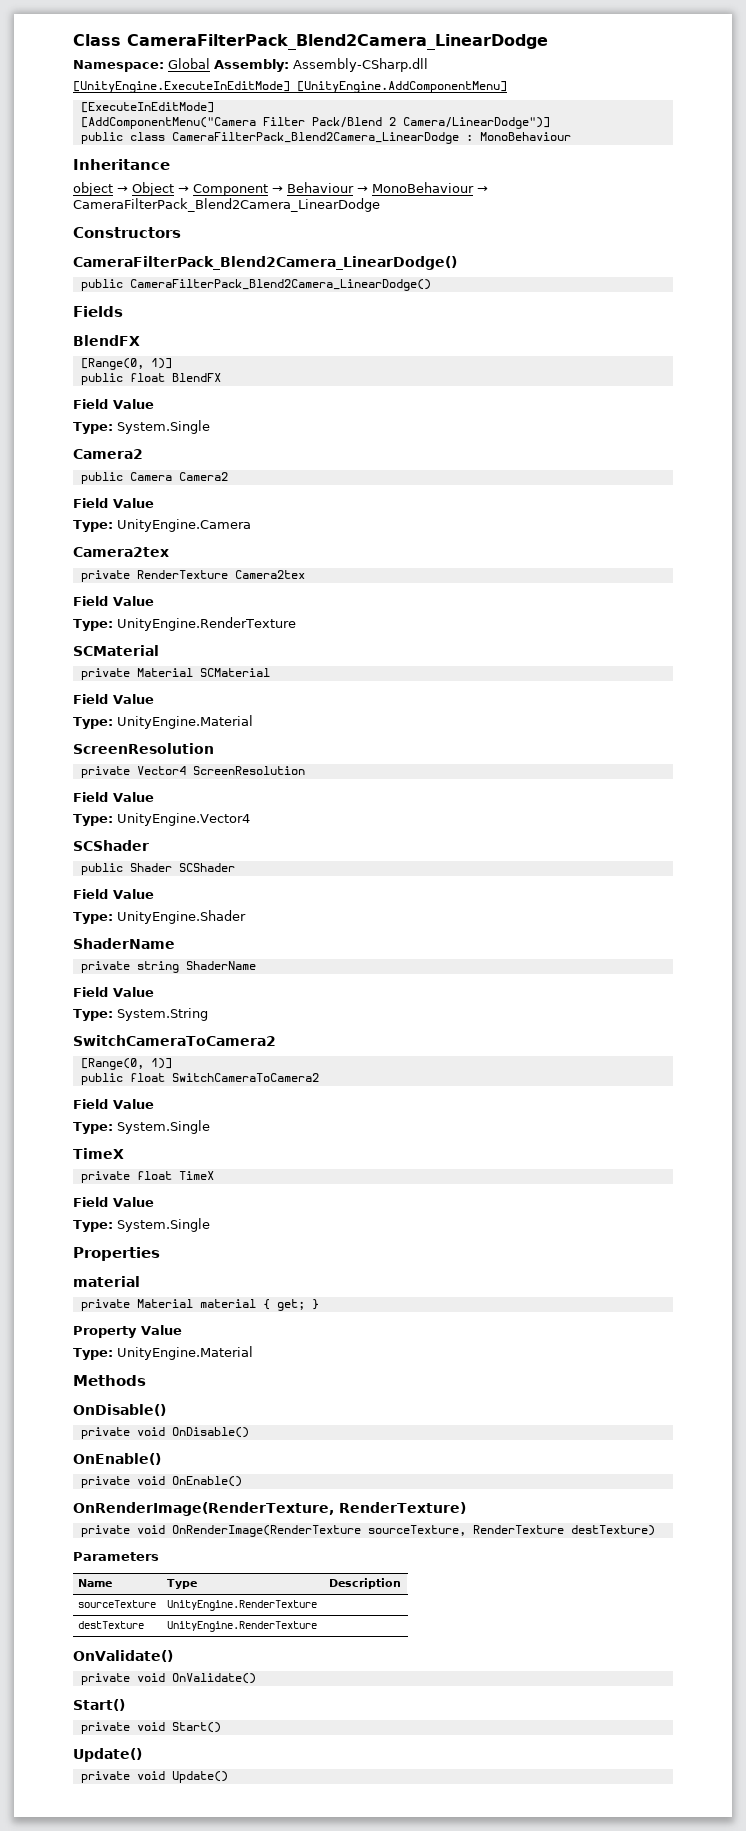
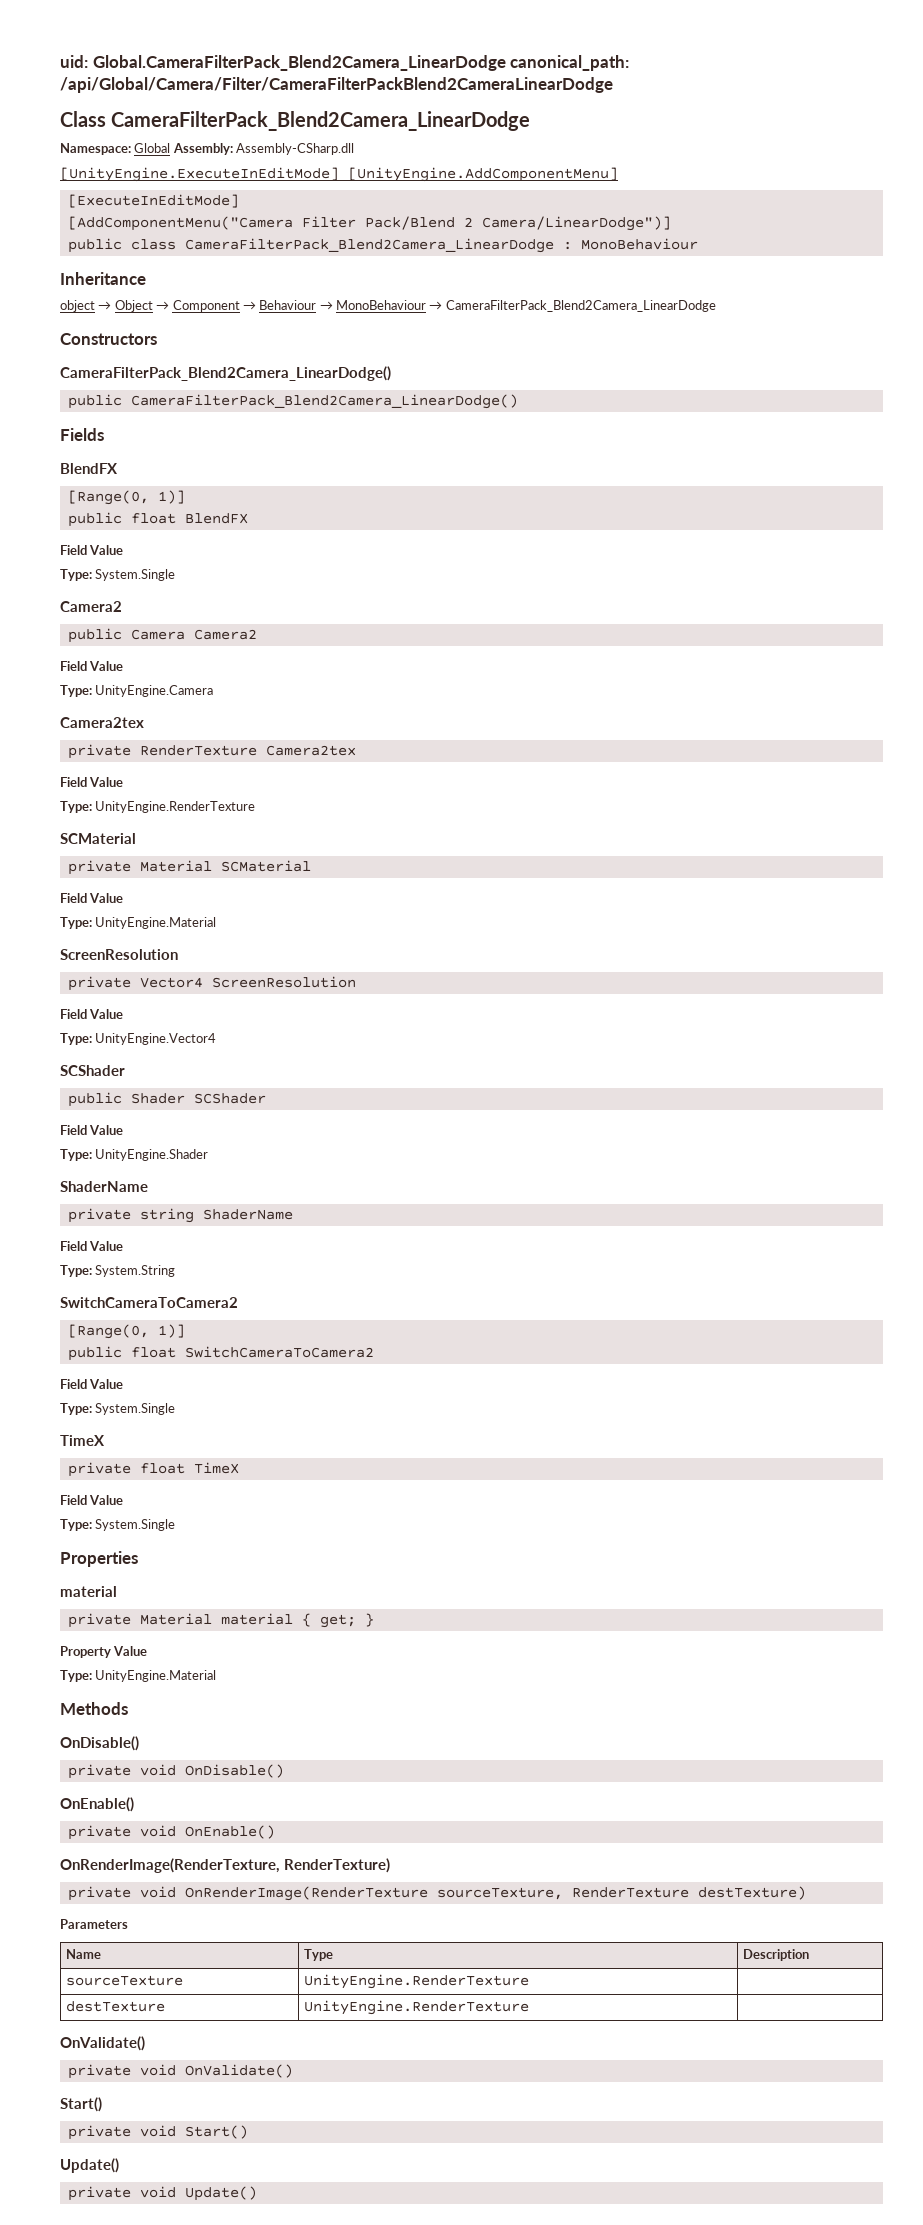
+ uid: Global.CameraFilterPack_Blend2Camera_LinearDodge canonical_path: /api/Global/Camera/Filter/CameraFilterPackBlend2CameraLinearDodge

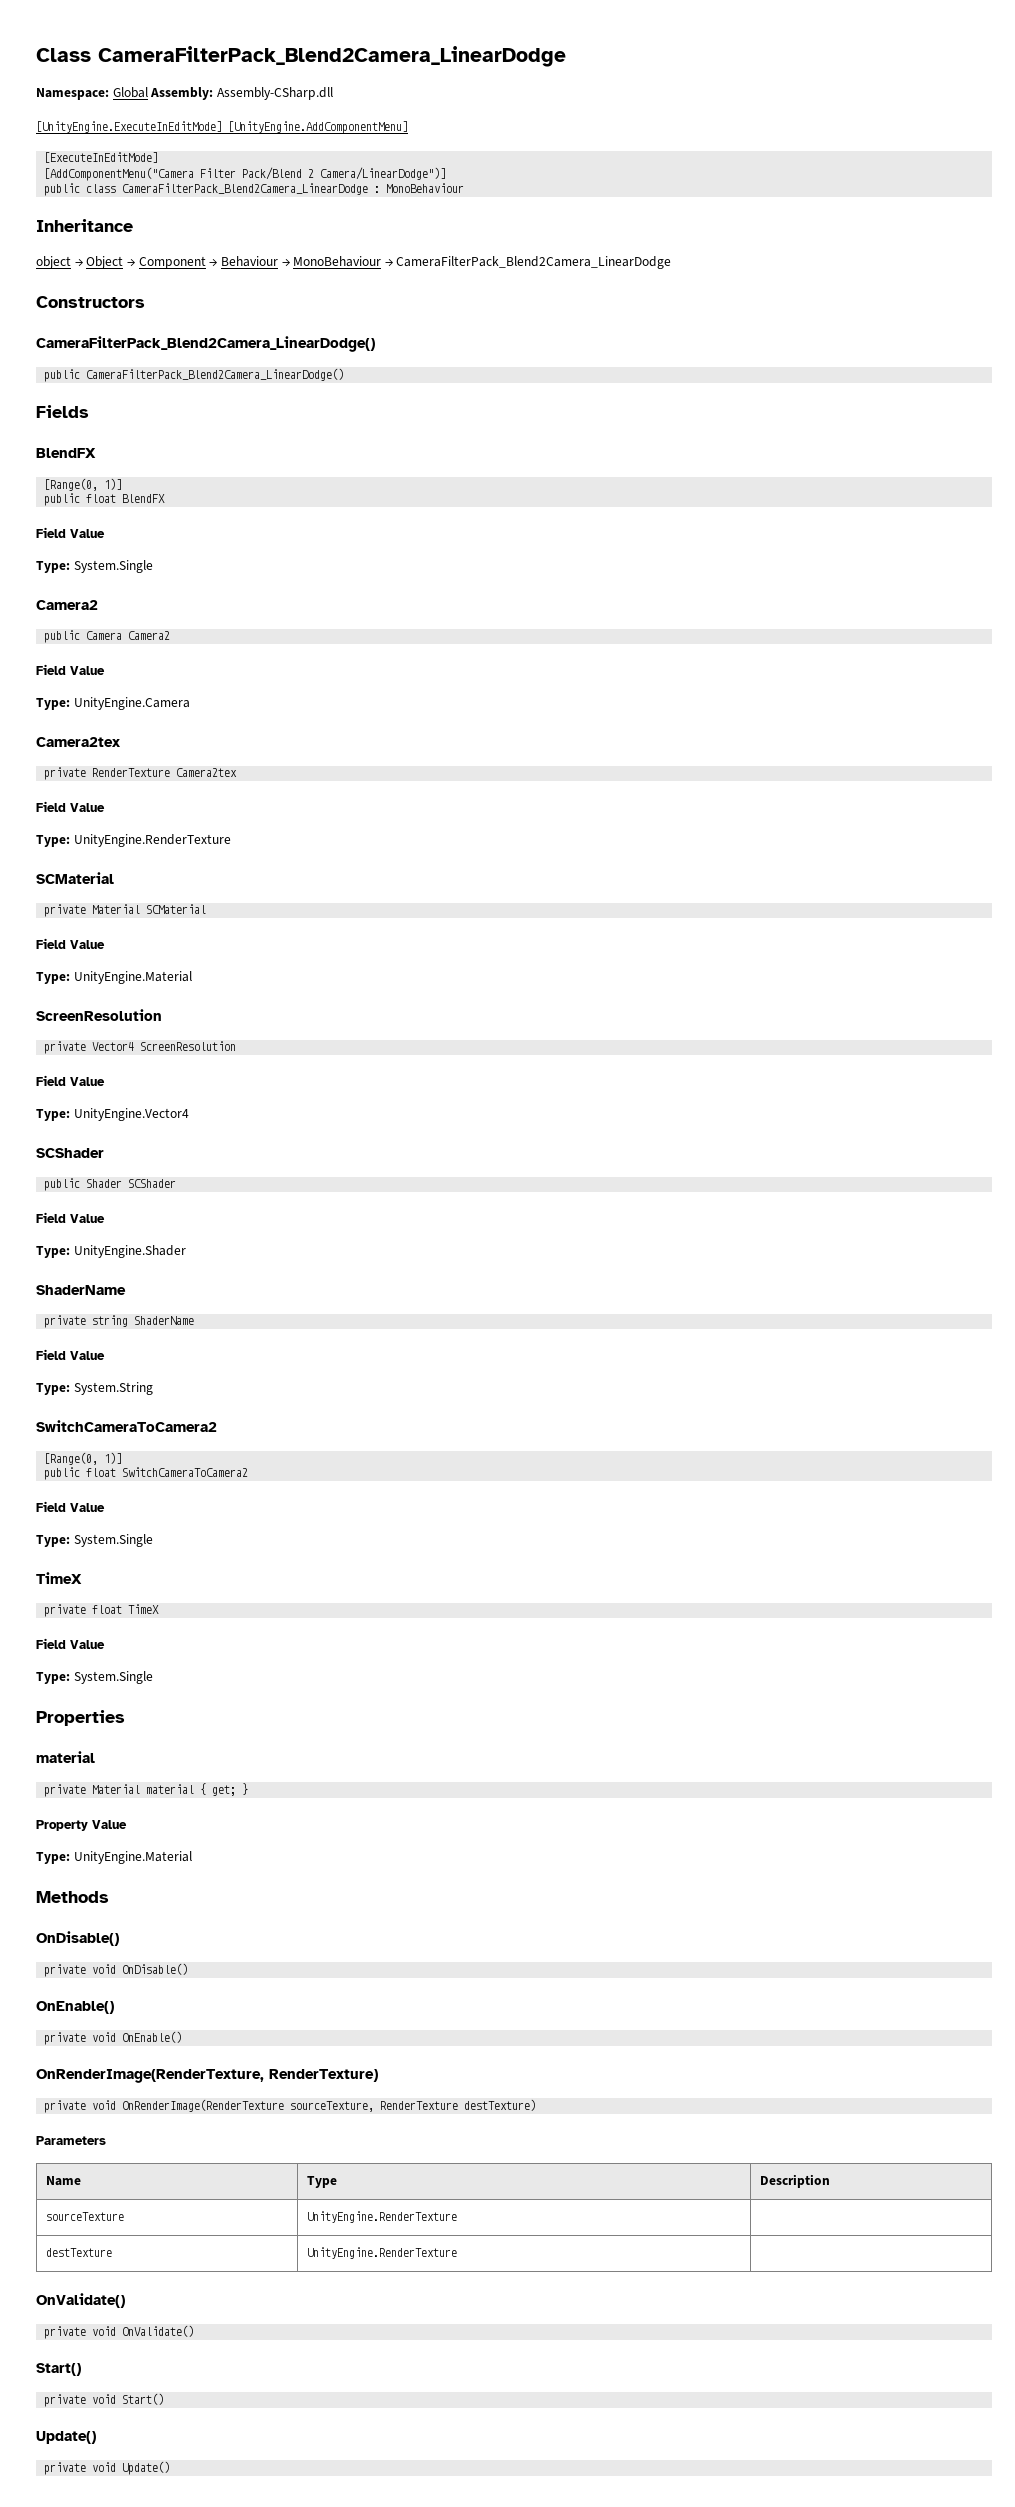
- uid: Global.CameraFilterPack_Blend2Camera_LinearDodge canonical_path: /api/Global/Camera/Filter/CameraFilterPackBlend2CameraLinearDodge

